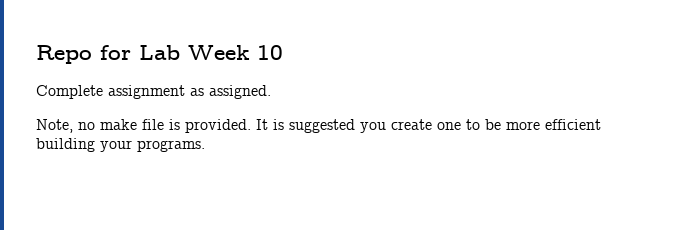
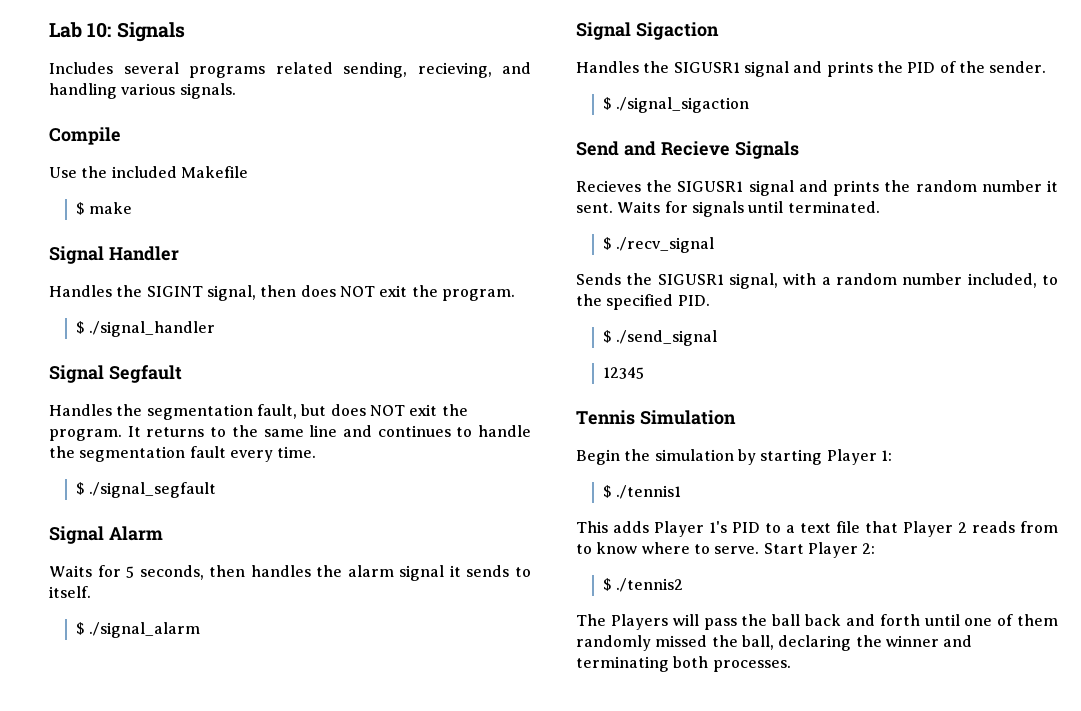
- Repo for Lab Week 10
- Complete assignment as assigned.
- Note, no make file is provided. It is suggested you create one to be more efficient building your programs.
+ Lab 10: Signals
+ Includes several programs related sending, recieving, and handling various signals.
+ Compile
+ Use the included Makefile
+ $ make
+ Signal Handler
+ Handles the SIGINT signal, then does NOT exit the program.
+ $ ./signal_handler
+ Signal Segfault
+ Handles the segmentation fault, but does NOT exit the program. It returns to the same line and continues to handle the segmentation fault every time.
+ $ ./signal_segfault
+ Signal Alarm
+ Waits for 5 seconds, then handles the alarm signal it sends to itself.
+ $ ./signal_alarm
+ Signal Sigaction
+ Handles the SIGUSR1 signal and prints the PID of the sender.
+ $ ./signal_sigaction
+ Send and Recieve Signals
+ Recieves the SIGUSR1 signal and prints the random number it sent. Waits for signals until terminated.
+ $ ./recv_signal
+ Sends the SIGUSR1 signal, with a random number included, to the specified PID.
+ $ ./send_signal
+ 12345
+ Tennis Simulation
+ Begin the simulation by starting Player 1:
+ $ ./tennis1
+ This adds Player 1's PID to a text file that Player 2 reads from to know where to serve. Start Player 2:
+ $ ./tennis2
+ The Players will pass the ball back and forth until one of them randomly missed the ball, declaring the winner and terminating both processes.

